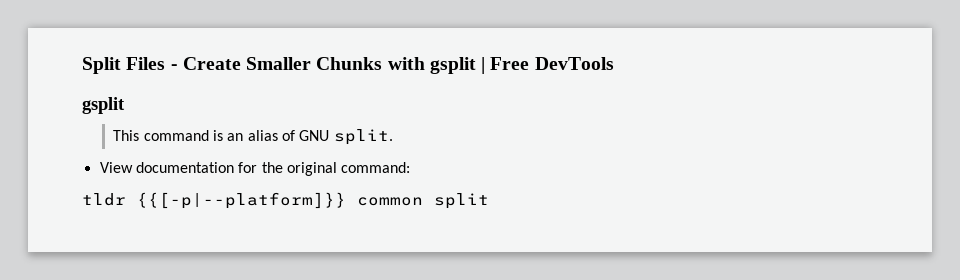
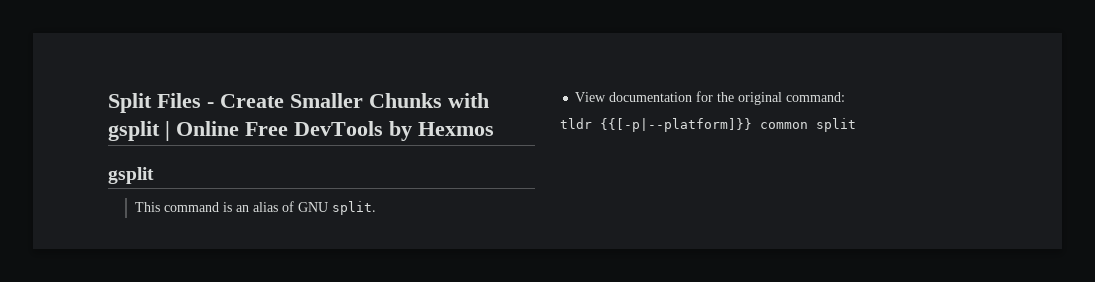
- Split Files - Create Smaller Chunks with gsplit | Free DevTools
+ Split Files - Create Smaller Chunks with gsplit | Online Free DevTools by Hexmos

